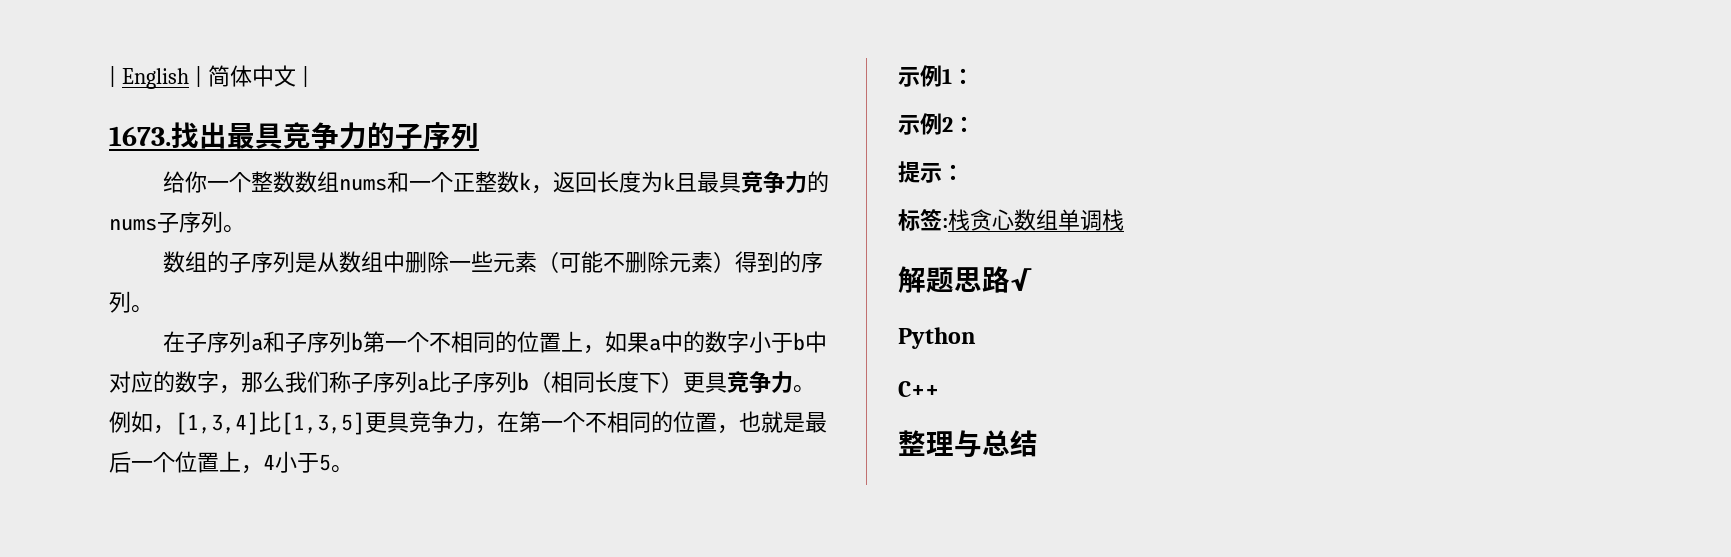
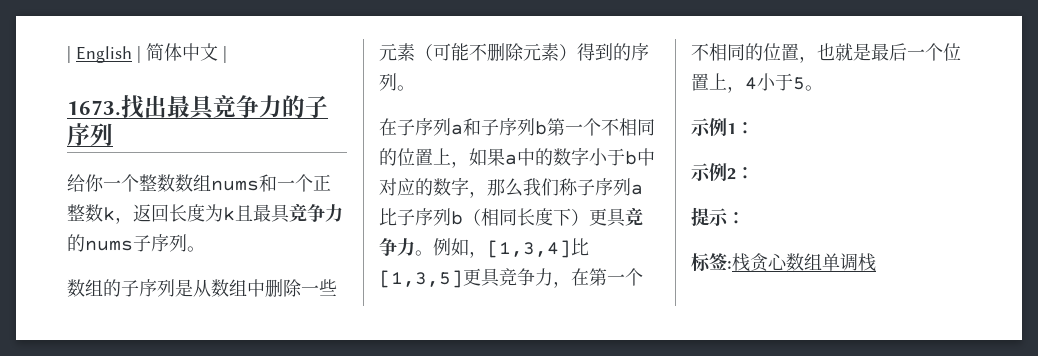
- 解题思路√
- Python
- C++
- 整理与总结

